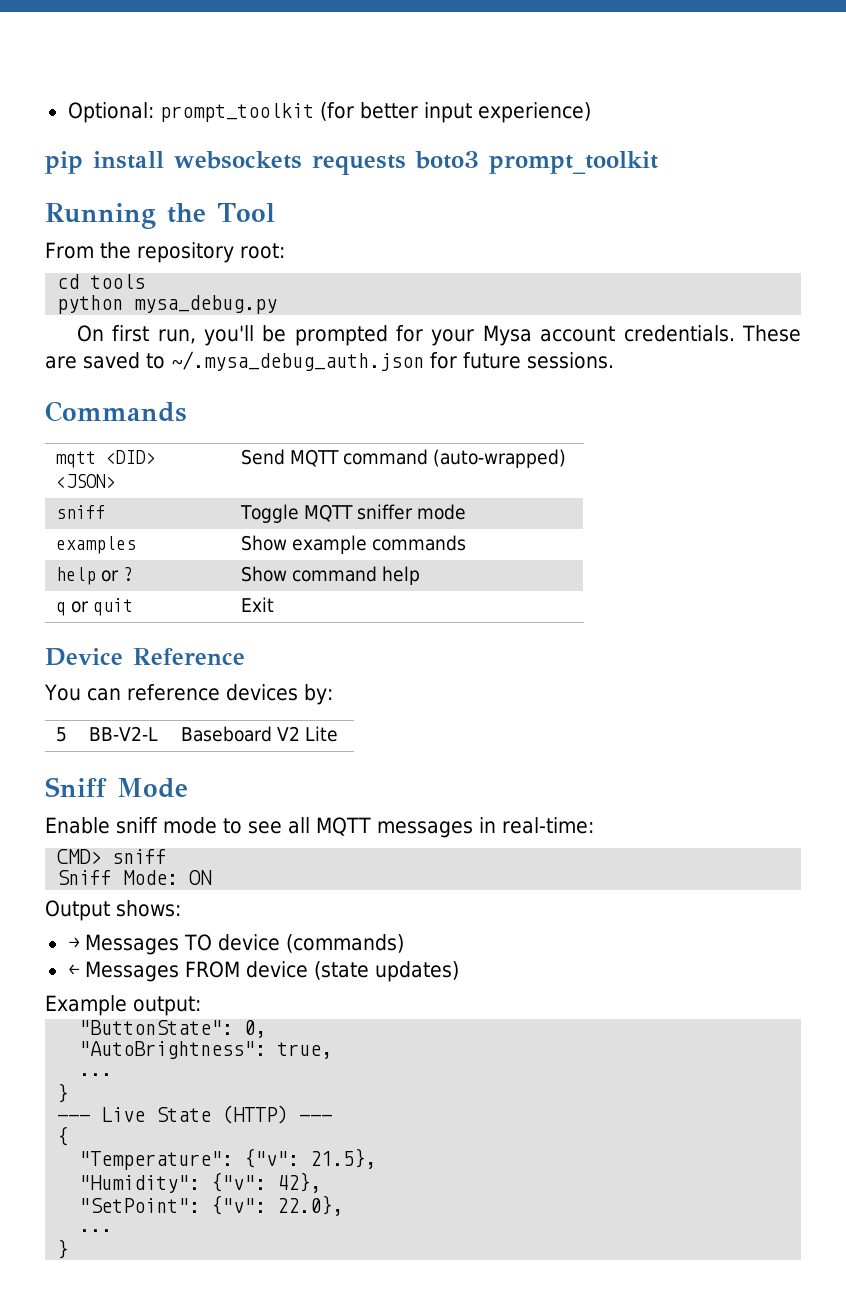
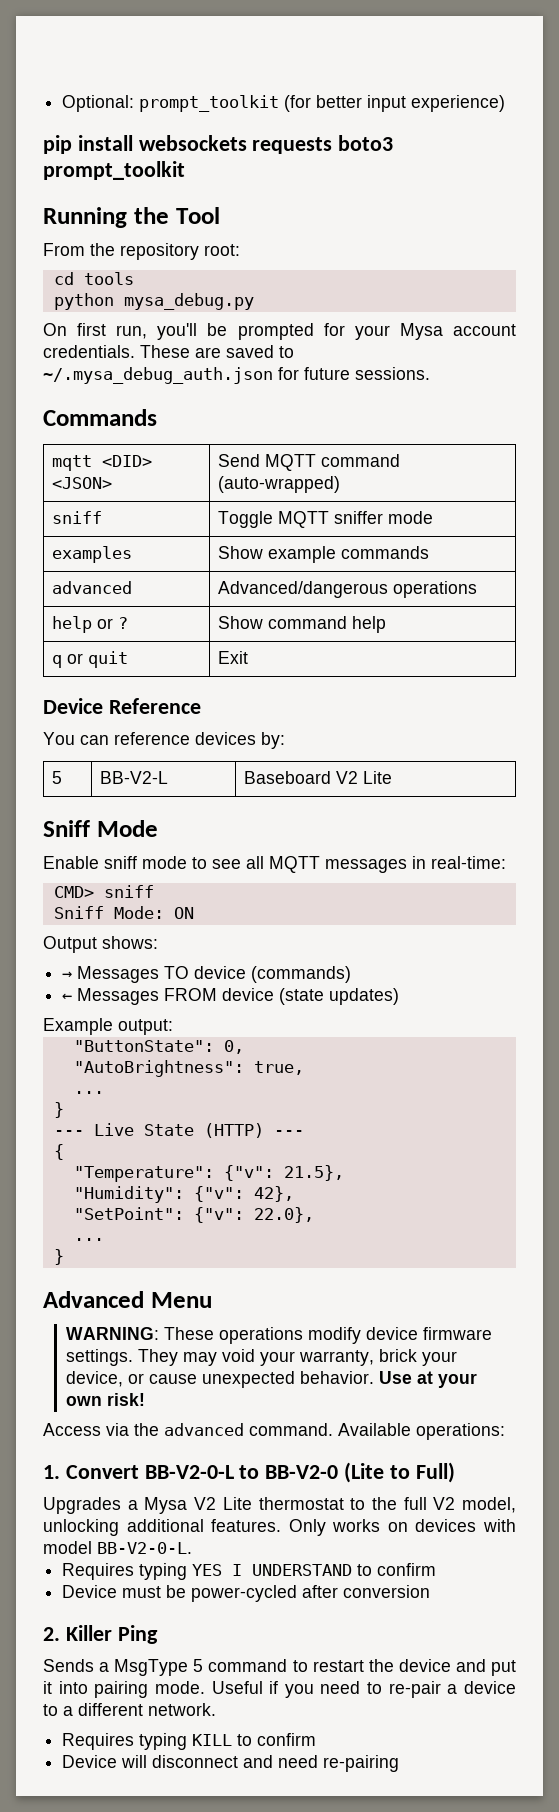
+ advanced | Advanced/dangerous operations
+ Advanced Menu
+ WARNING: These operations modify device firmware settings. They may void your warranty, brick your device, or cause unexpected behavior. Use at your own risk!
+ Access via the advanced command. Available operations:
+ 1. Convert BB-V2-0-L to BB-V2-0 (Lite to Full)
+ Upgrades a Mysa V2 Lite thermostat to the full V2 model, unlocking additional features. Only works on devices with model BB-V2-0-L.
+ Requires typing YES I UNDERSTAND to confirm
+ Device must be power-cycled after conversion
+ 2. Killer Ping
+ Sends a MsgType 5 command to restart the device and put it into pairing mode. Useful if you need to re-pair a device to a different network.
+ Requires typing KILL to confirm
+ Device will disconnect and need re-pairing

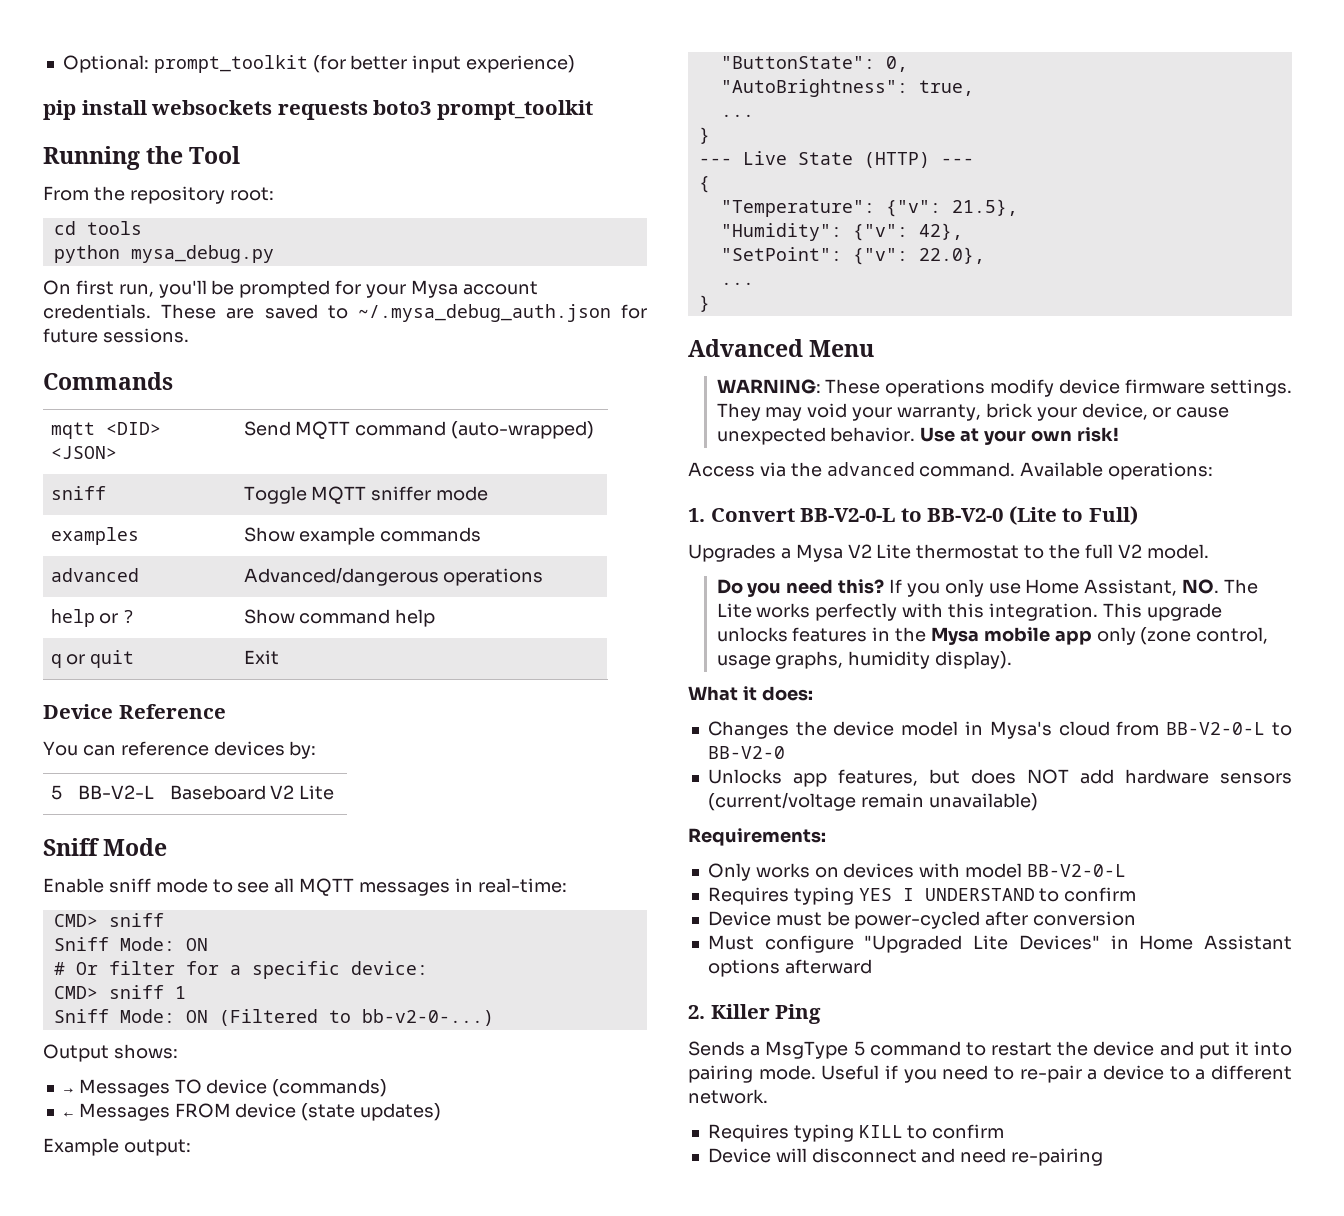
+ # Or filter for a specific device:
+ CMD> sniff 1
+ Sniff Mode: ON (Filtered to bb-v2-0-...)
- Upgrades a Mysa V2 Lite thermostat to the full V2 model, unlocking additional features. Only works on devices with model BB-V2-0-L.
+ Upgrades a Mysa V2 Lite thermostat to the full V2 model.
+ Do you need this? If you only use Home Assistant, NO. The Lite works perfectly with this integration. This upgrade unlocks features in the Mysa mobile app only (zone control, usage graphs, humidity display).
+ What it does:
+ Changes the device model in Mysa's cloud from BB-V2-0-L to BB-V2-0
+ Unlocks app features, but does NOT add hardware sensors (current/voltage remain unavailable)
+ Requirements:
+ Only works on devices with model BB-V2-0-L
+ Must configure "Upgraded Lite Devices" in Home Assistant options afterward

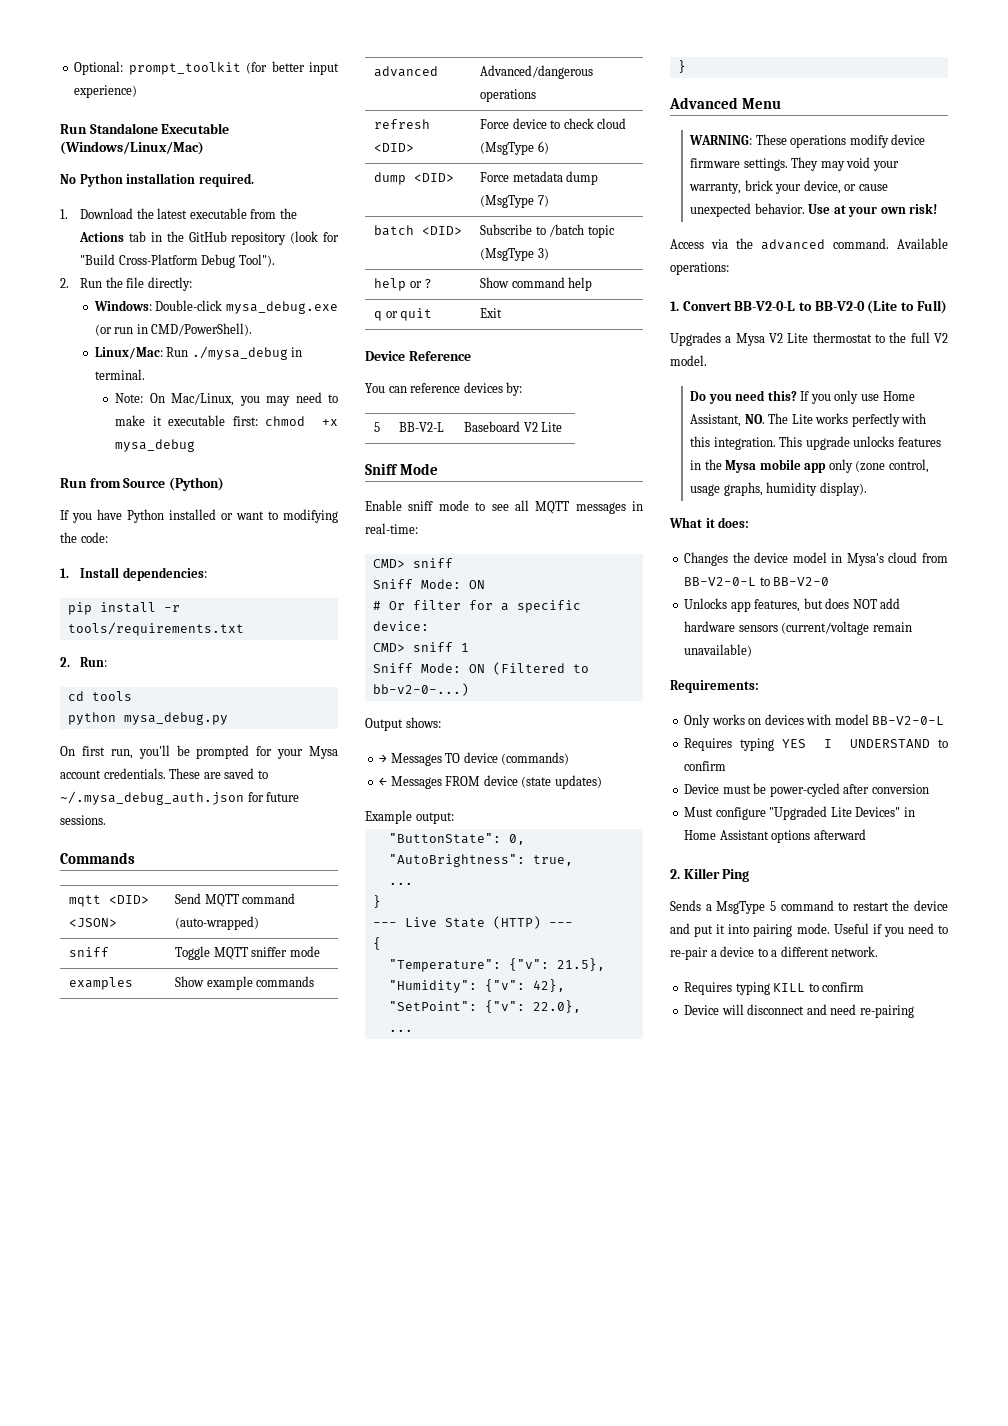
- pip install websockets requests boto3 prompt_toolkit
- Running the Tool
- From the repository root:
+ Run Standalone Executable (Windows/Linux/Mac)
+ No Python installation required.
+ 1. Download the latest executable from the Actions tab in the GitHub repository (look for "Build Cross-Platform Debug Tool").
+ 2. Run the file directly:
+ Windows: Double-click mysa_debug.exe (or run in CMD/PowerShell).
+ Linux/Mac: Run ./mysa_debug in terminal.
+ Note: On Mac/Linux, you may need to make it executable first: chmod +x mysa_debug
+ Run from Source (Python)
+ If you have Python installed or want to modifying the code:
+ 1. Install dependencies:
+ pip install -r tools/requirements.txt
+ 2. Run:
+ refresh <DID> | Force device to check cloud (MsgType 6)
+ dump <DID> | Force metadata dump (MsgType 7)
+ batch <DID> | Subscribe to /batch topic (MsgType 3)

